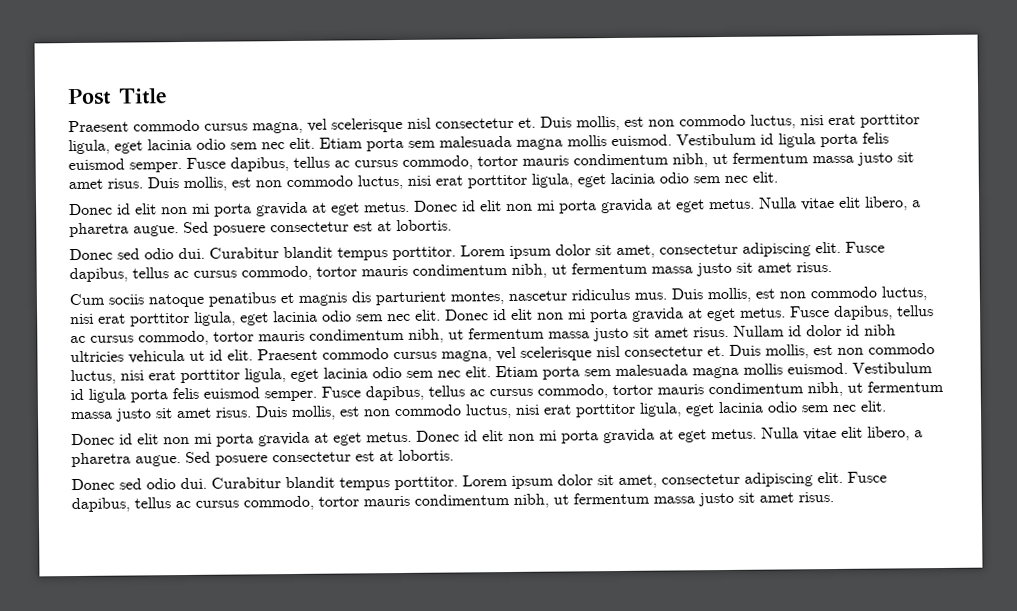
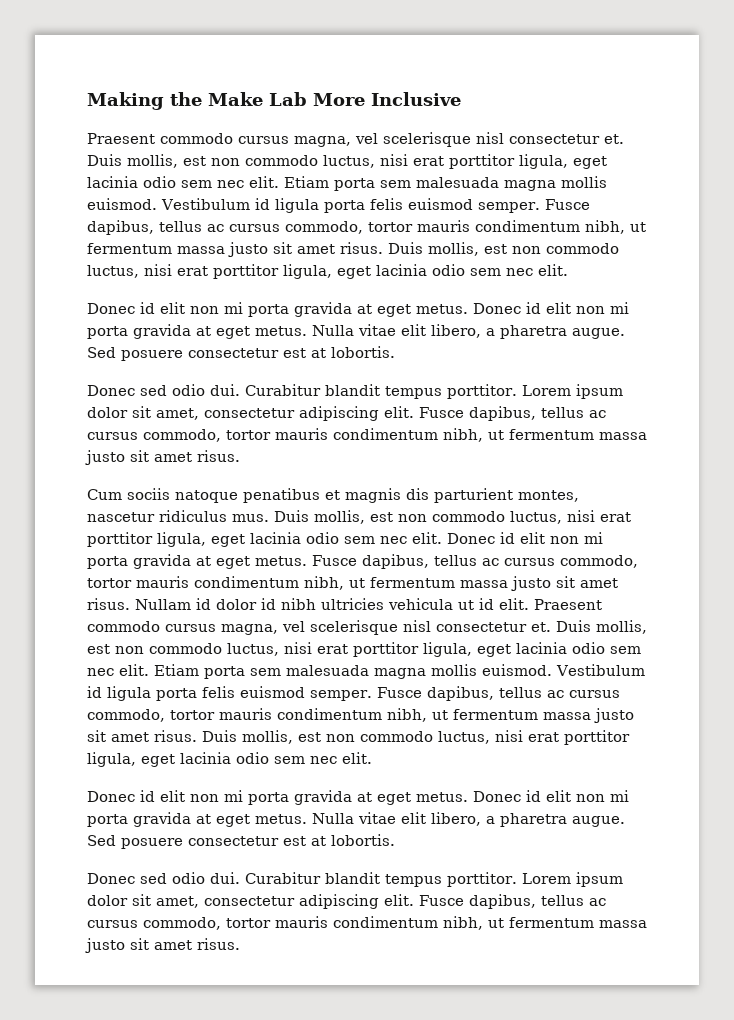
- Post Title
+ Making the Make Lab More Inclusive

